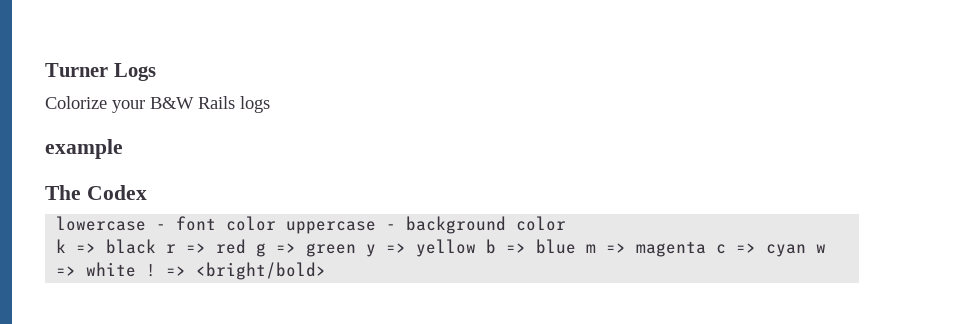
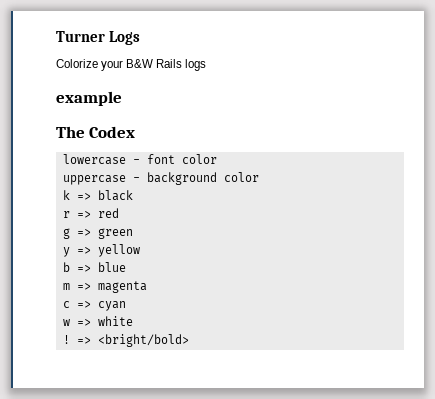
- lowercase - font color uppercase - background color
+ lowercase - font color
+ uppercase - background color
- k => black r => red g => green y => yellow b => blue m => magenta c => cyan w => white !
+ k => black
+ r => red
+ g => green
+ y => yellow
+ b => blue
+ m => magenta
+ c => cyan
+ w => white
+ !

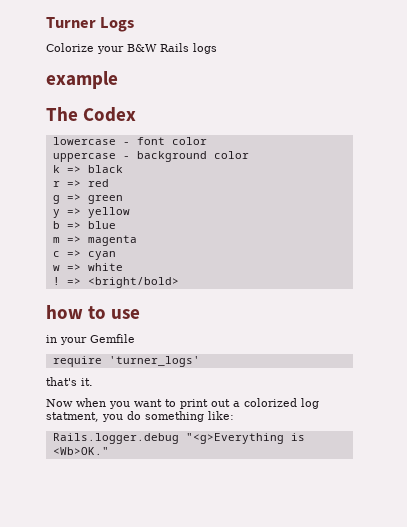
+ how to use
+ in your Gemfile
+ require 'turner_logs'
+ that's it.
+ Now when you want to print out a colorized log statment, you do something like:
+ Rails.logger.debug "<g>Everything is <Wb>OK."

